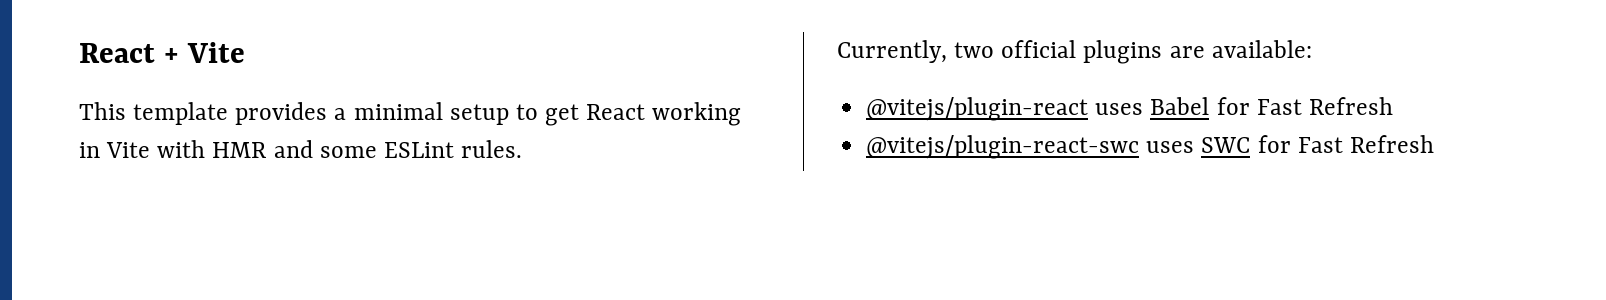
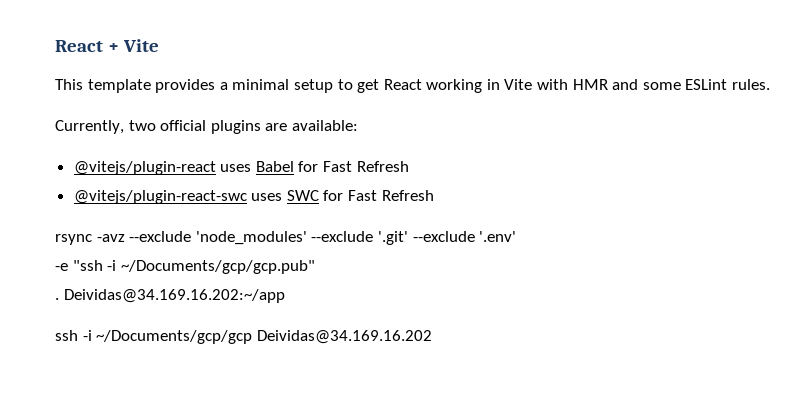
+ rsync -avz --exclude 'node_modules' --exclude '.git' --exclude '.env'
+ -e "ssh -i ~/Documents/gcp/gcp.pub"
+ . Deividas@34.169.16.202:~/app
+ ssh -i ~/Documents/gcp/gcp Deividas@34.169.16.202

